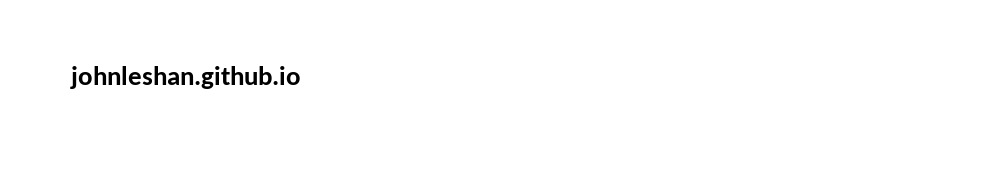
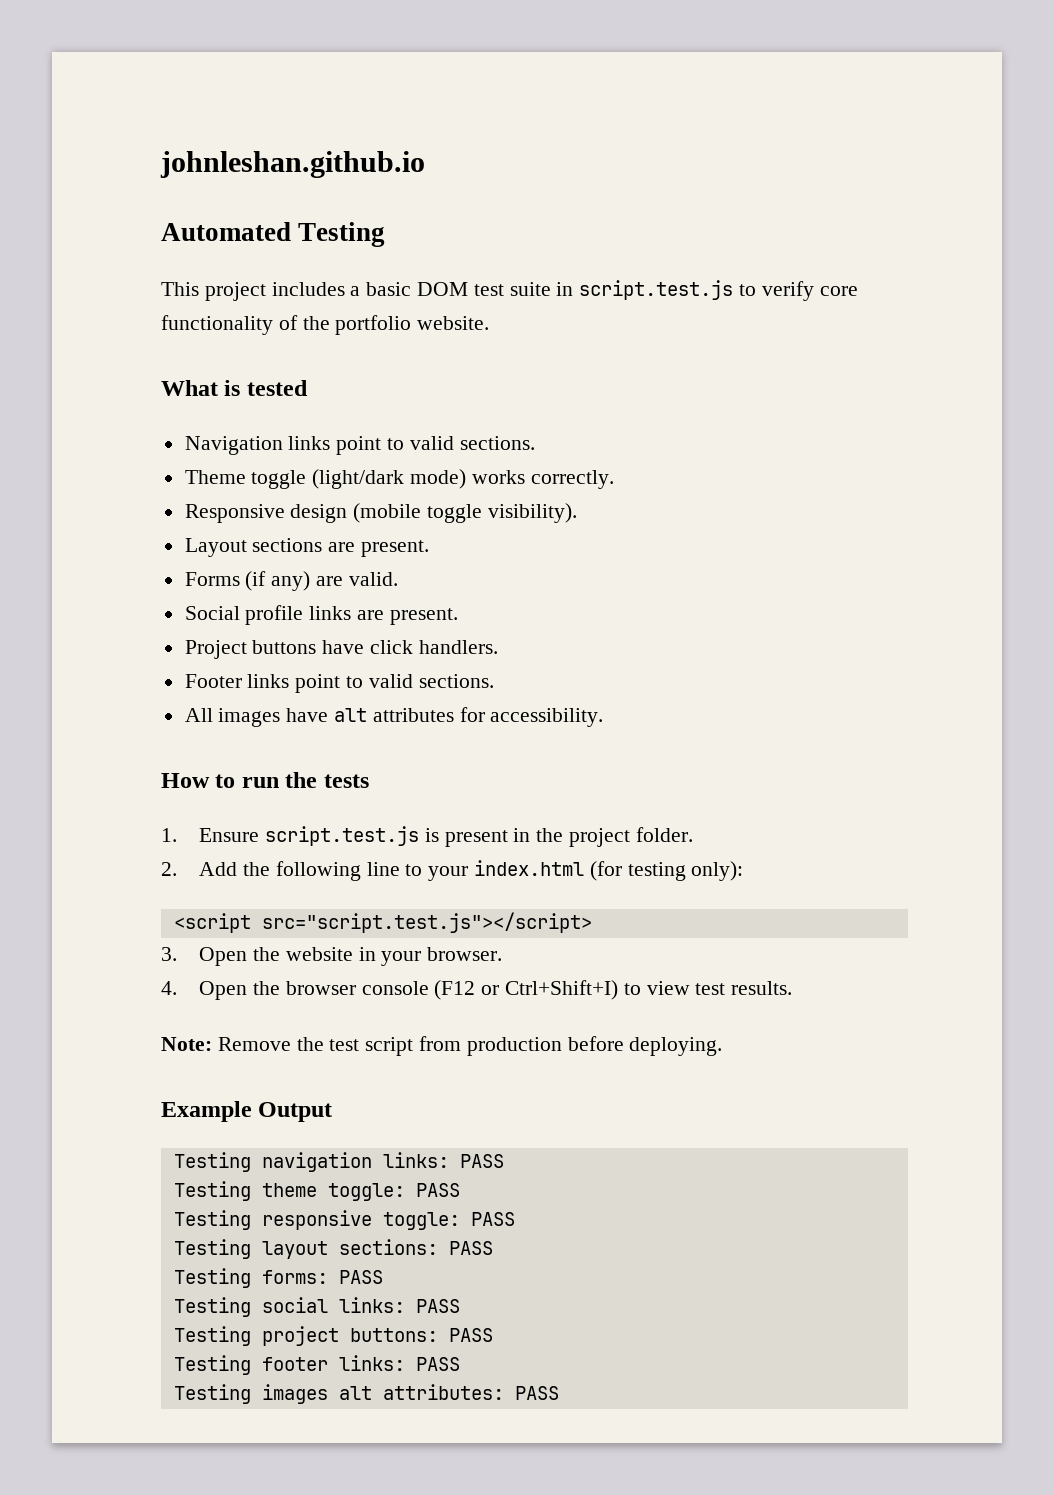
+ Automated Testing
+ This project includes a basic DOM test suite in script.test.js to verify core functionality of the portfolio website.
+ What is tested
+ Navigation links point to valid sections.
+ Theme toggle (light/dark mode) works correctly.
+ Responsive design (mobile toggle visibility).
+ Layout sections are present.
+ Forms (if any) are valid.
+ Social profile links are present.
+ Project buttons have click handlers.
+ Footer links point to valid sections.
+ All images have alt attributes for accessibility.
+ How to run the tests
+ 1. Ensure script.test.js is present in the project folder.
+ 2. Add the following line to your index.html (for testing only):
+ <script src="script.test.js"></script>
+ 3. Open the website in your browser.
+ 4. Open the browser console (F12 or Ctrl+Shift+I) to view test results.
+ Note: Remove the test script from production before deploying.
+ Example Output
+ Testing navigation links: PASS
+ Testing theme toggle: PASS
+ Testing responsive toggle: PASS
+ Testing layout sections: PASS
+ Testing forms: PASS
+ Testing social links: PASS
+ Testing project buttons: PASS
+ Testing footer links: PASS
+ Testing images alt attributes: PASS

